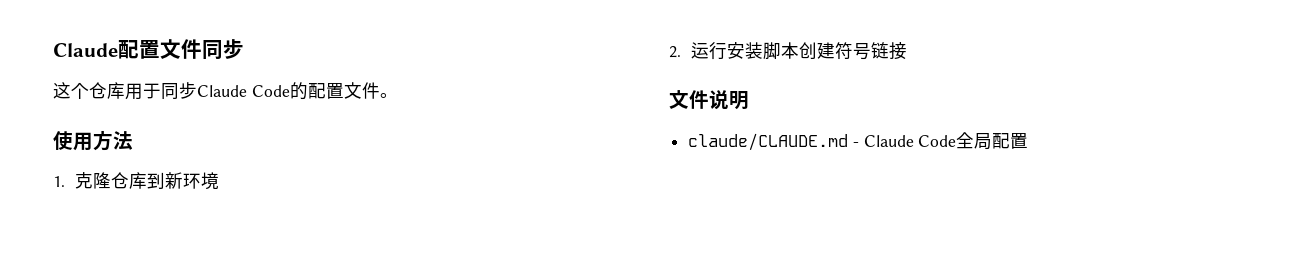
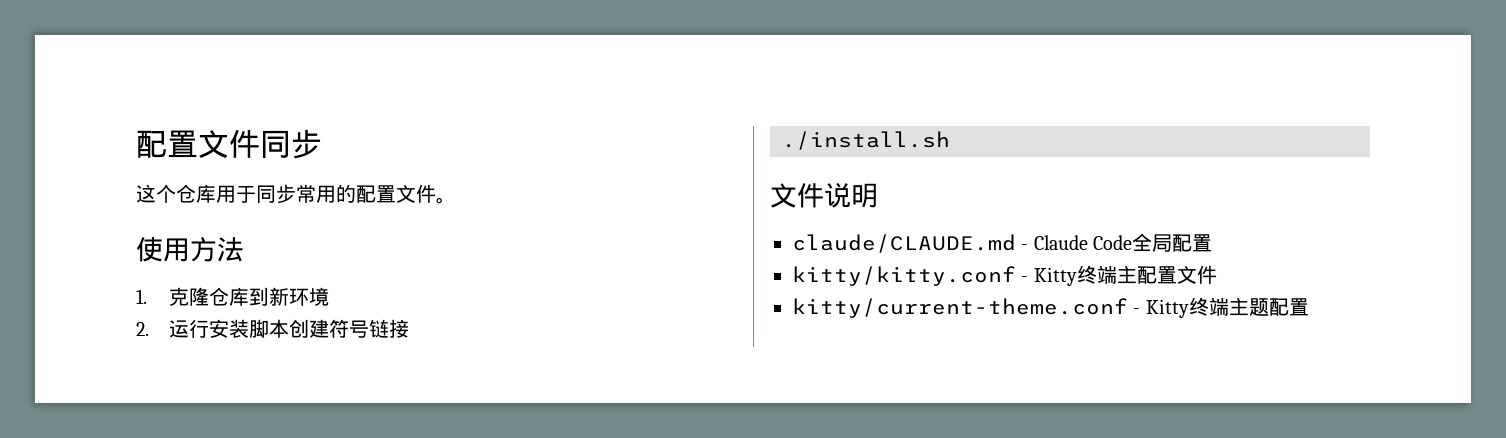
- Claude配置文件同步
+ 配置文件同步
- 这个仓库用于同步Claude Code的配置文件。
+ 这个仓库用于同步常用的配置文件。
+ ./install.sh
+ kitty/kitty.conf - Kitty终端主配置文件
+ kitty/current-theme.conf - Kitty终端主题配置

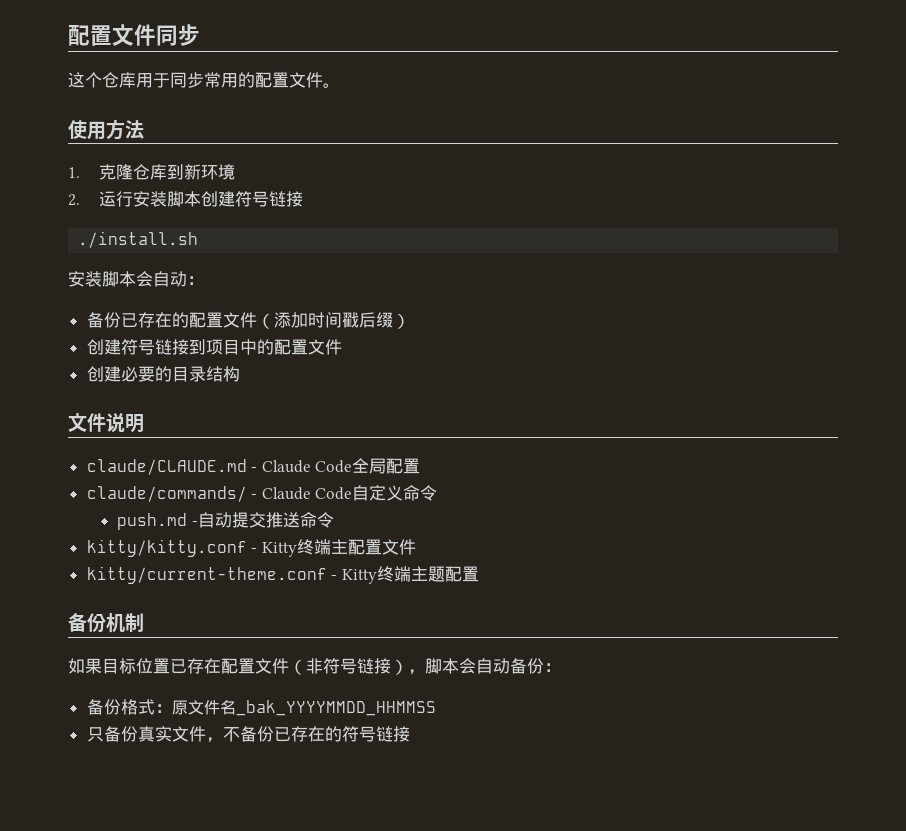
+ 安装脚本会自动：
+ 备份已存在的配置文件（添加时间戳后缀）
+ 创建符号链接到项目中的配置文件
+ 创建必要的目录结构
+ claude/commands/ - Claude Code自定义命令
+ push.md -自动提交推送命令
+ 备份机制
+ 如果目标位置已存在配置文件（非符号链接），脚本会自动备份：
+ 备份格式：原文件名_bak_YYYYMMDD_HHMMSS
+ 只备份真实文件，不备份已存在的符号链接

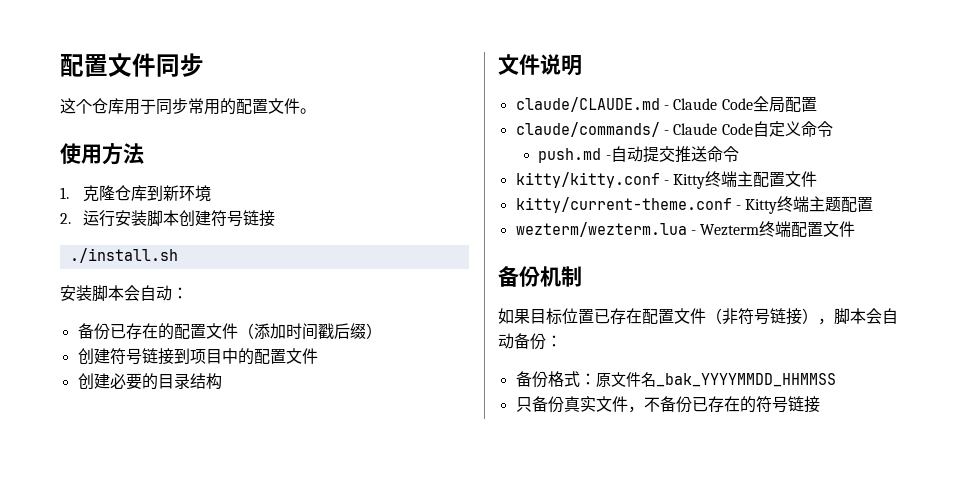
+ wezterm/wezterm.lua - Wezterm终端配置文件

